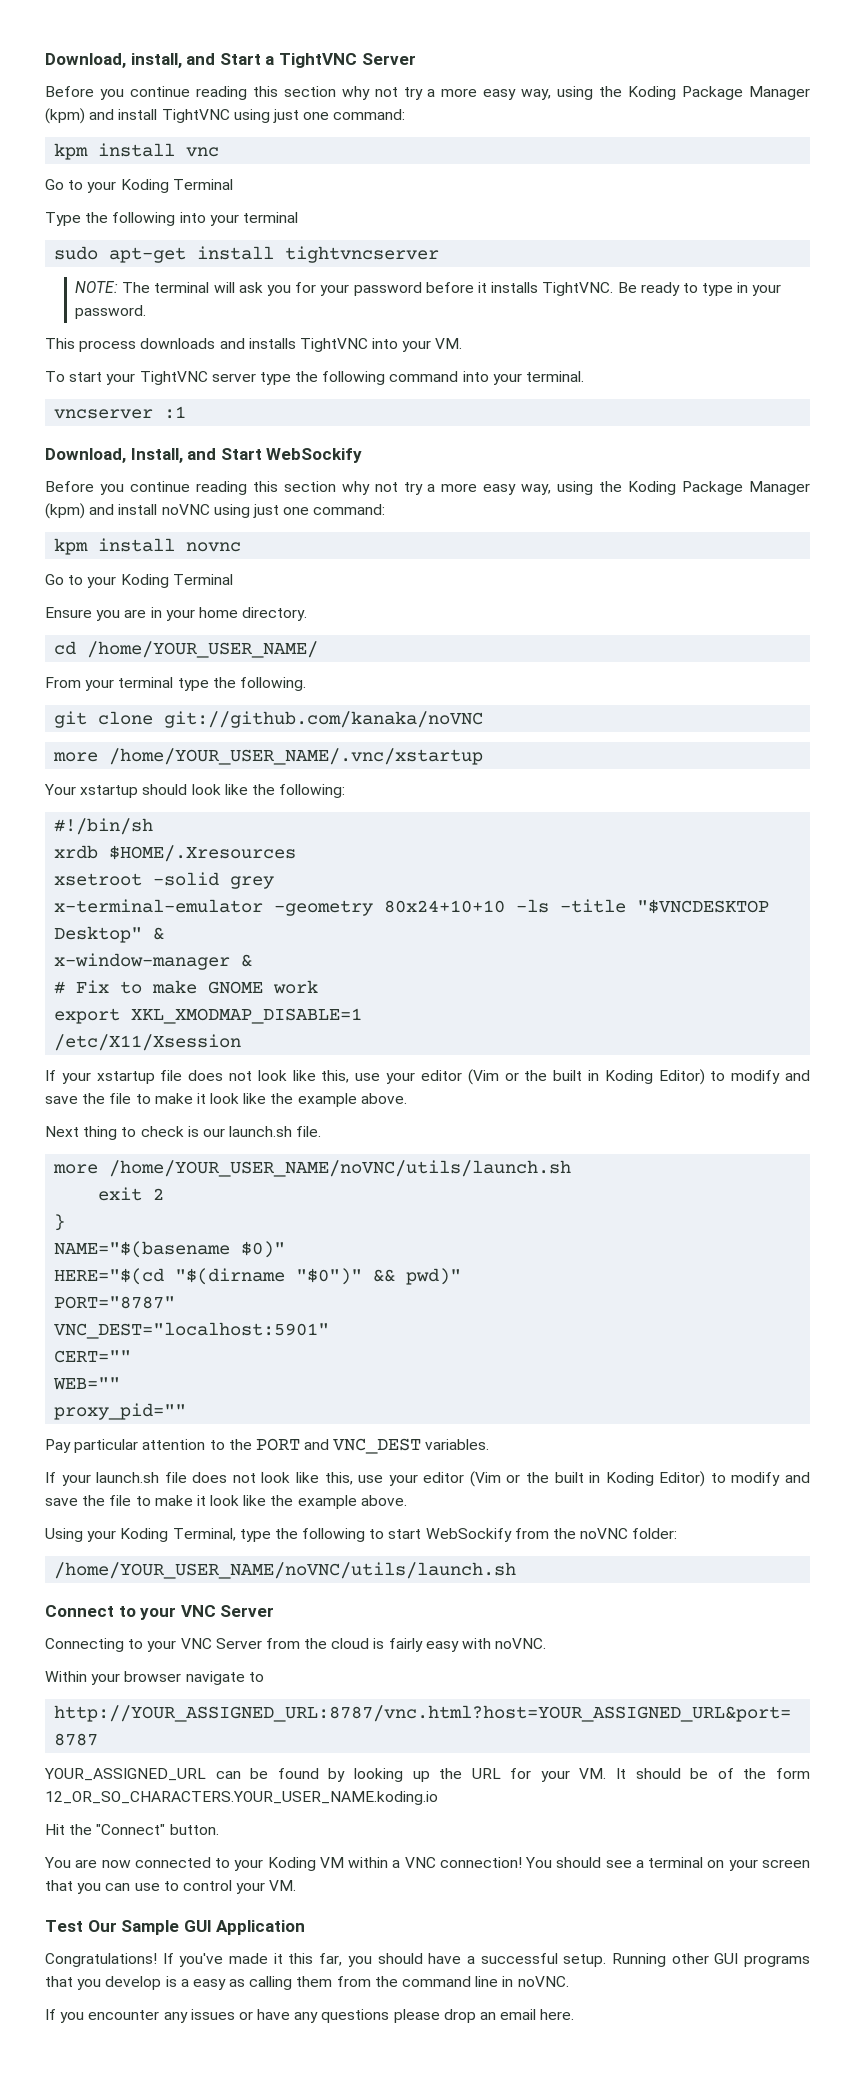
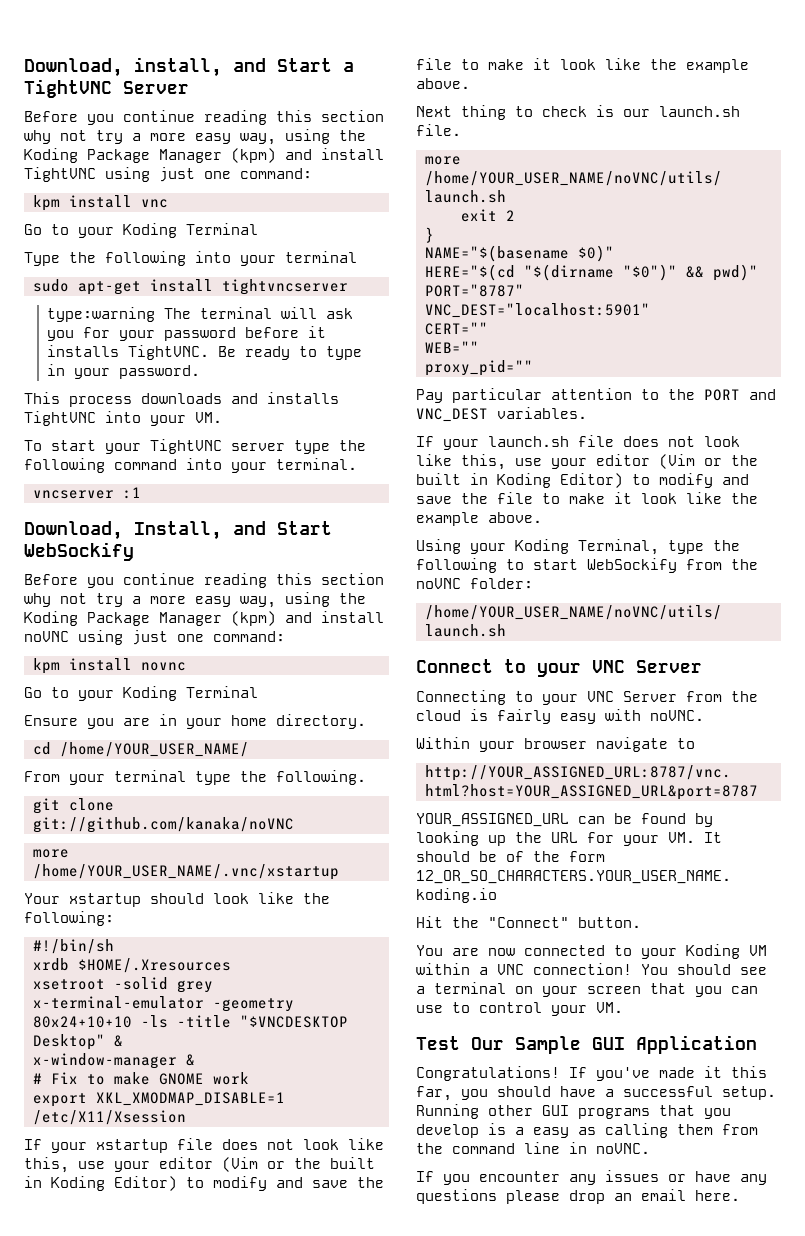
- NOTE: The terminal will ask you for your password before it installs TightVNC.
+ type:warning The terminal will ask you for your password before it installs TightVNC.

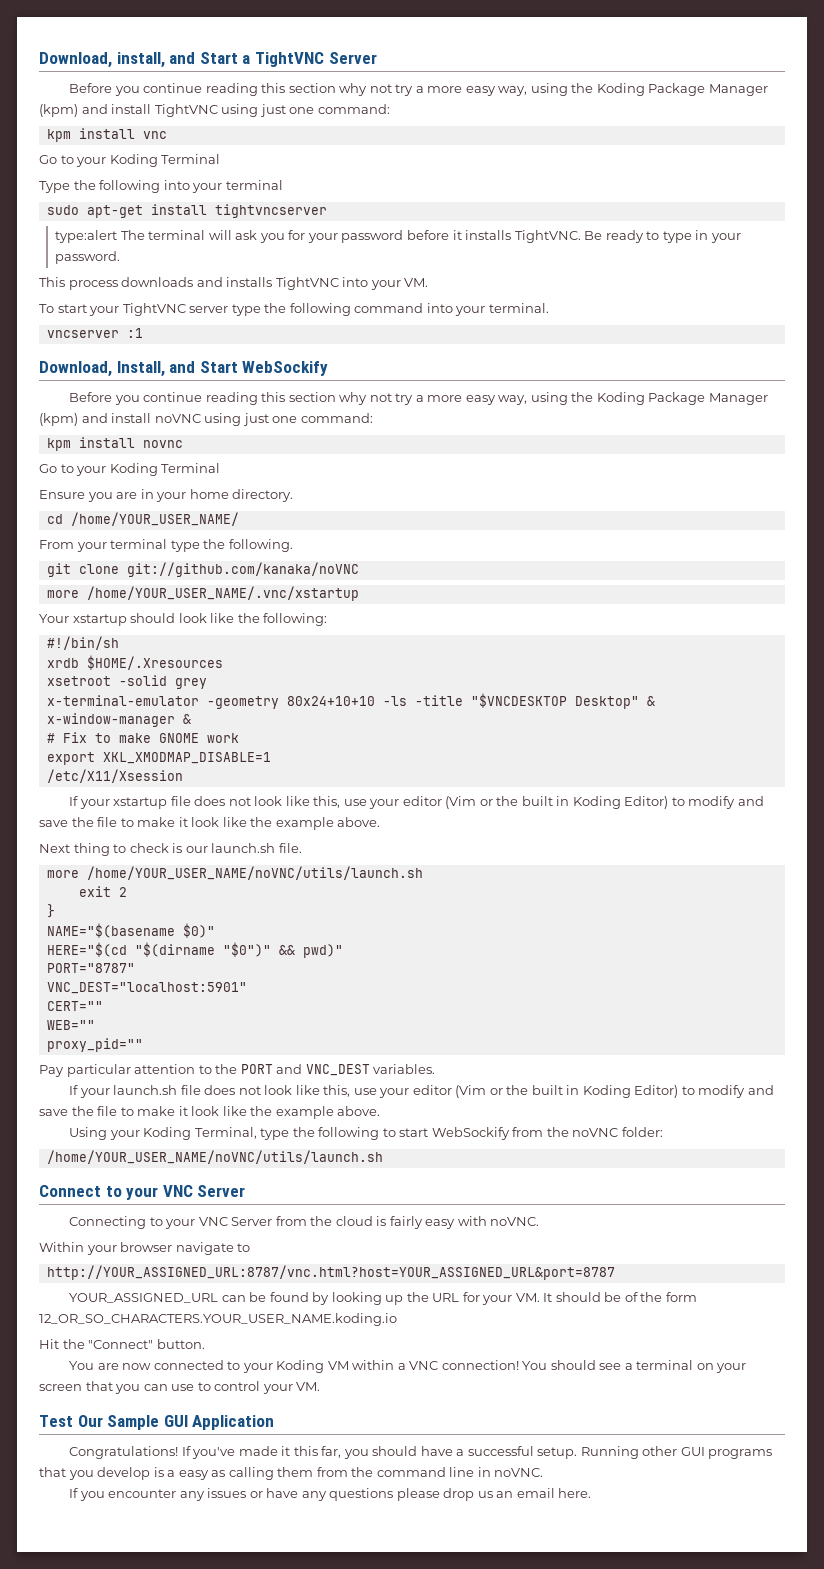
- type:warning The terminal will ask you for your password before it installs TightVNC.
+ type:alert The terminal will ask you for your password before it installs TightVNC.
- If you encounter any issues or have any questions please drop an email here.
+ If you encounter any issues or have any questions please drop us an email here.

